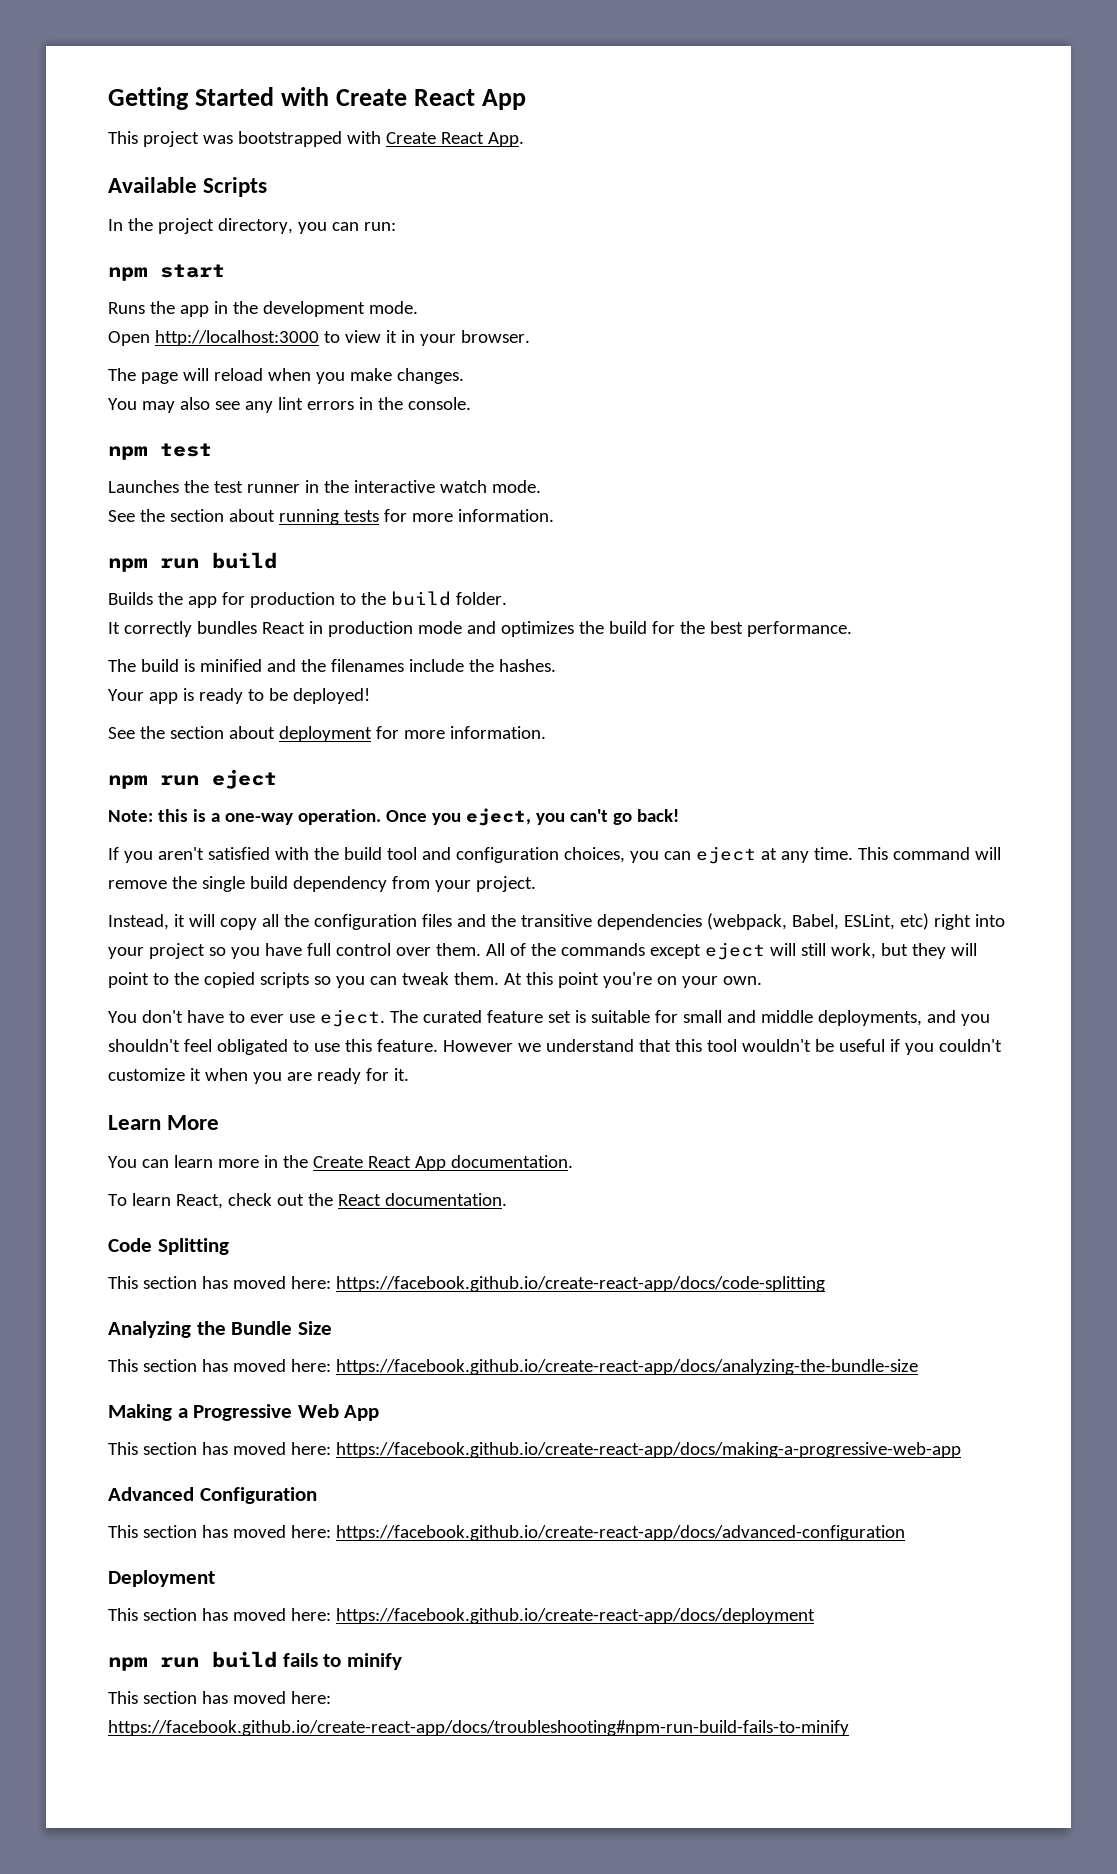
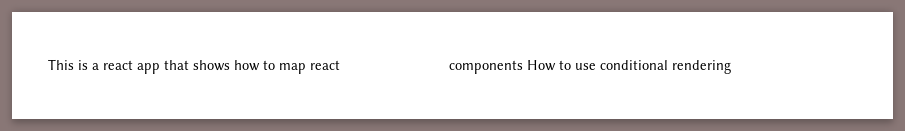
- Getting Started with Create React App
- This project was bootstrapped with Create React App.
- Available Scripts
- In the project directory, you can run:
- npm start
- Runs the app in the development mode.
- Open http://localhost:3000 to view it in your browser.
- The page will reload when you make changes.
- You may also see any lint errors in the console.
- npm test
- Launches the test runner in the interactive watch mode.
- See the section about running tests for more information.
- npm run build
- Builds the app for production to the build folder.
- It correctly bundles React in production mode and optimizes the build for the best performance.
- The build is minified and the filenames include the hashes.
- Your app is ready to be deployed!
- See the section about deployment for more information.
- npm run eject
- Note: this is a one-way operation. Once you eject, you can't go back!
- If you aren't satisfied with the build tool and configuration choices, you can eject at any time. This command will remove the single build dependency from your project.
- Instead, it will copy all the configuration files and the transitive dependencies (webpack, Babel, ESLint, etc) right into your project so you have full control over them. All of the commands except eject will still work, but they will point to the copied scripts so you can tweak them. At this point you're on your own.
- You don't have to ever use eject. The curated feature set is suitable for small and middle deployments, and you shouldn't feel obligated to use this feature. However we understand that this tool wouldn't be useful if you couldn't customize it when you are ready for it.
- Learn More
- You can learn more in the Create React App documentation.
- To learn React, check out the React documentation.
- Code Splitting
- This section has moved here: https://facebook.github.io/create-react-app/docs/code-splitting
- Analyzing the Bundle Size
- This section has moved here: https://facebook.github.io/create-react-app/docs/analyzing-the-bundle-size
- Making a Progressive Web App
- This section has moved here: https://facebook.github.io/create-react-app/docs/making-a-progressive-web-app
- Advanced Configuration
- This section has moved here: https://facebook.github.io/create-react-app/docs/advanced-configuration
- Deployment
- This section has moved here: https://facebook.github.io/create-react-app/docs/deployment
- npm run build fails to minify
- This section has moved here: https://facebook.github.io/create-react-app/docs/troubleshooting#npm-run-build-fails-to-minify
+ This is a react app that shows how to map react components How to use conditional rendering

